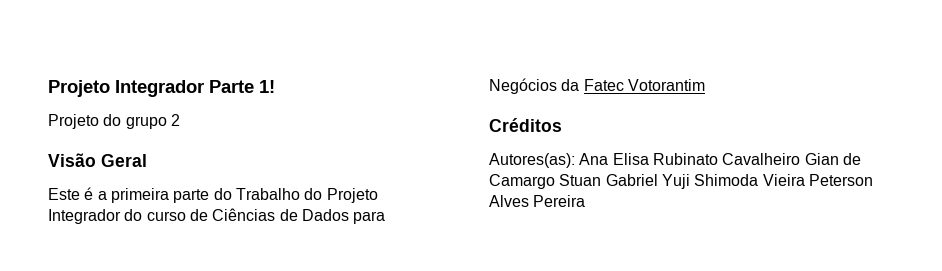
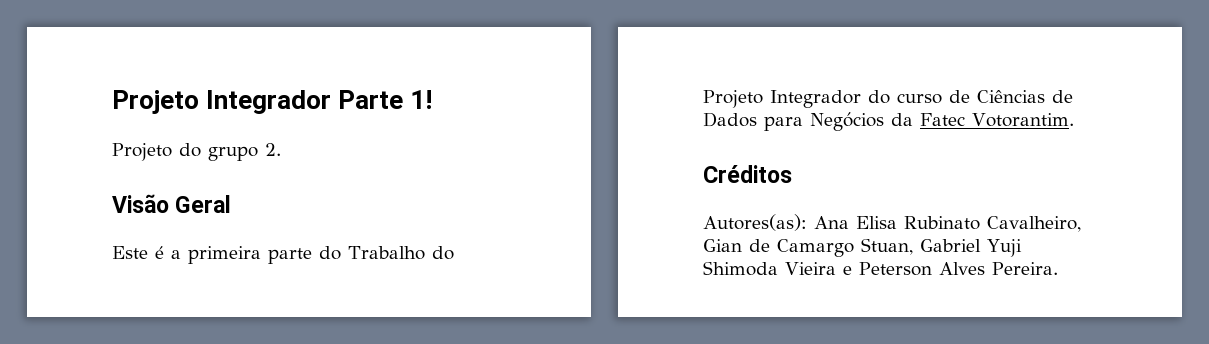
- Projeto do grupo 2
+ Projeto do grupo 2.
- Este é a primeira parte do Trabalho do Projeto Integrador do curso de Ciências de Dados para Negócios da Fatec Votorantim
+ Este é a primeira parte do Trabalho do Projeto Integrador do curso de Ciências de Dados para Negócios da Fatec Votorantim.
- Autores(as): Ana Elisa Rubinato Cavalheiro Gian de Camargo Stuan Gabriel Yuji Shimoda Vieira Peterson Alves Pereira
+ Autores(as): Ana Elisa Rubinato Cavalheiro, Gian de Camargo Stuan, Gabriel Yuji Shimoda Vieira e Peterson Alves Pereira.

